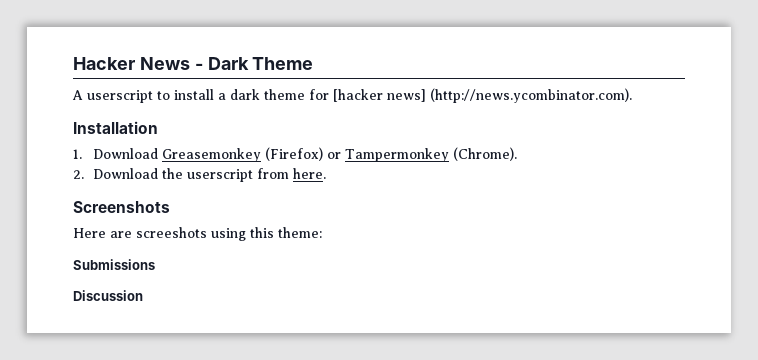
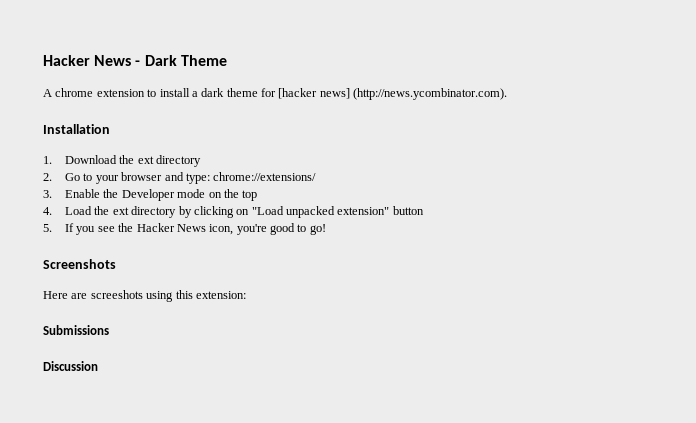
- A userscript to install a dark theme for [hacker news] (http://news.ycombinator.com).
+ A chrome extension to install a dark theme for [hacker news] (http://news.ycombinator.com).
- 1. Download Greasemonkey (Firefox) or Tampermonkey (Chrome).
- 2. Download the userscript from here.
+ 1. Download the ext directory
+ 2. Go to your browser and type: chrome://extensions/
+ 3. Enable the Developer mode on the top
+ 4. Load the ext directory by clicking on "Load unpacked extension" button
+ 5. If you see the Hacker News icon, you're good to go!
- Here are screeshots using this theme:
+ Here are screeshots using this extension:

